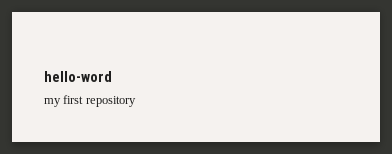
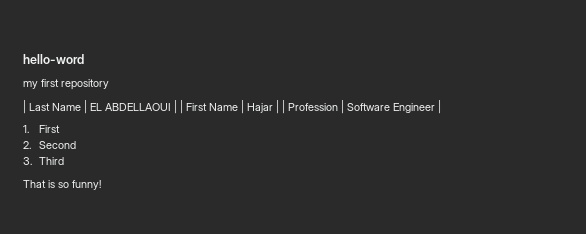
+ | Last Name | EL ABDELLAOUI | | First Name | Hajar | | Profession | Software Engineer |
+ 1. First
+ 2. Second
+ 3. Third
+ That is so funny!

